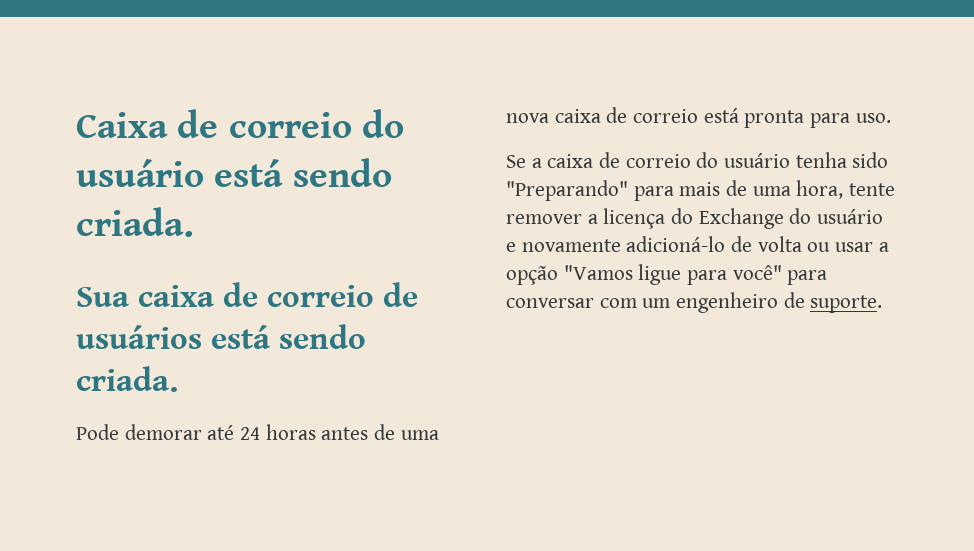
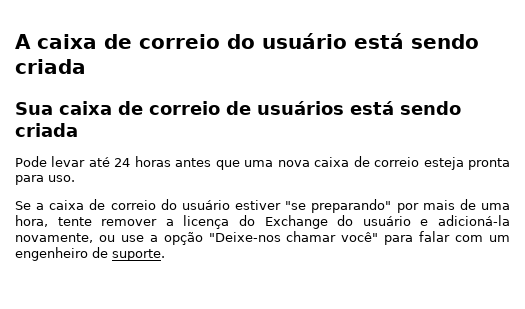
- Caixa de correio do usuário está sendo criada.
+ A caixa de correio do usuário está sendo criada
- Sua caixa de correio de usuários está sendo criada.
+ Sua caixa de correio de usuários está sendo criada
- Pode demorar até 24 horas antes de uma nova caixa de correio está pronta para uso.
+ Pode levar até 24 horas antes que uma nova caixa de correio esteja pronta para uso.
- Se a caixa de correio do usuário tenha sido "Preparando" para mais de uma hora, tente remover a licença do Exchange do usuário e novamente adicioná-lo de volta ou usar a opção "Vamos ligue para você" para conversar com um engenheiro de suporte.
+ Se a caixa de correio do usuário estiver "se preparando" por mais de uma hora, tente remover a licença do Exchange do usuário e adicioná-la novamente, ou use a opção "Deixe-nos chamar você" para falar com um engenheiro de suporte.

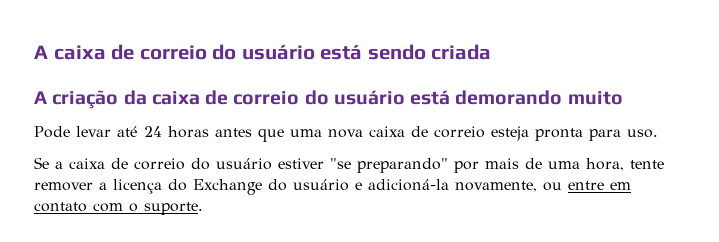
- Sua caixa de correio de usuários está sendo criada
+ A criação da caixa de correio do usuário está demorando muito
- Se a caixa de correio do usuário estiver "se preparando" por mais de uma hora, tente remover a licença do Exchange do usuário e adicioná-la novamente, ou use a opção "Deixe-nos chamar você" para falar com um engenheiro de suporte.
+ Se a caixa de correio do usuário estiver "se preparando" por mais de uma hora, tente remover a licença do Exchange do usuário e adicioná-la novamente, ou entre em contato com o suporte.

